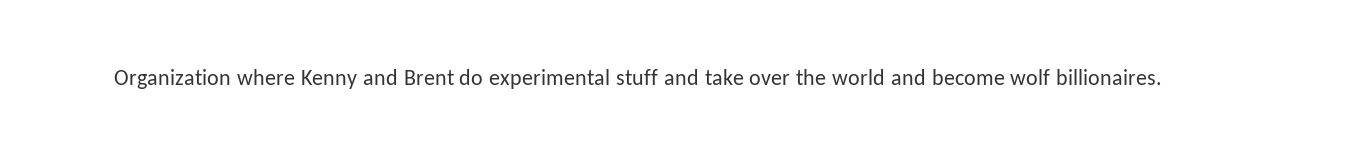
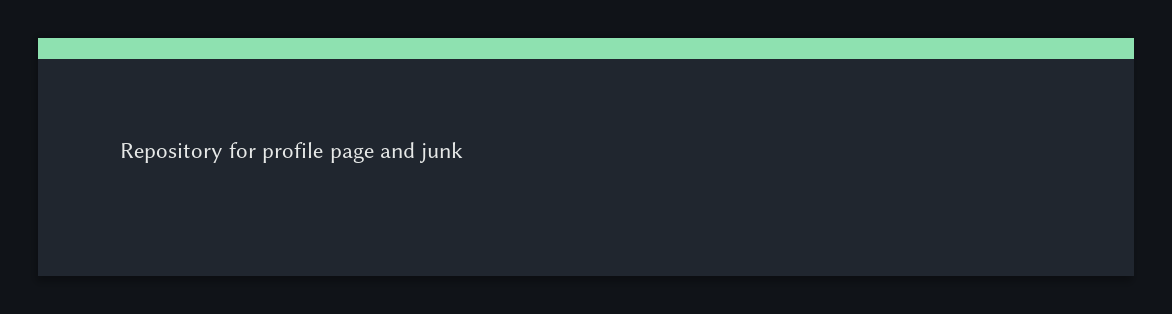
- Organization where Kenny and Brent do experimental stuff and take over the world and become wolf billionaires.
+ Repository for profile page and junk

